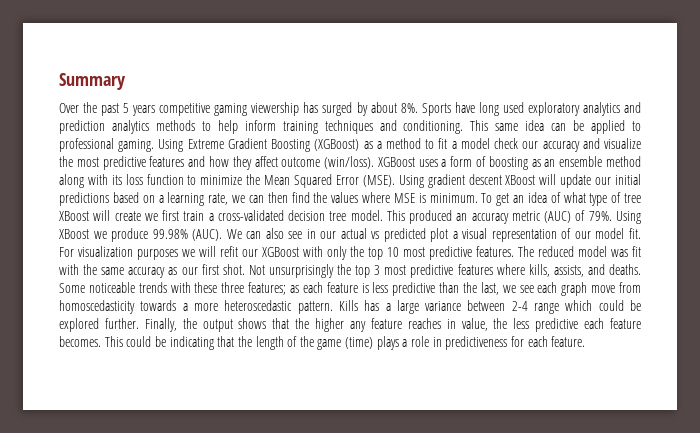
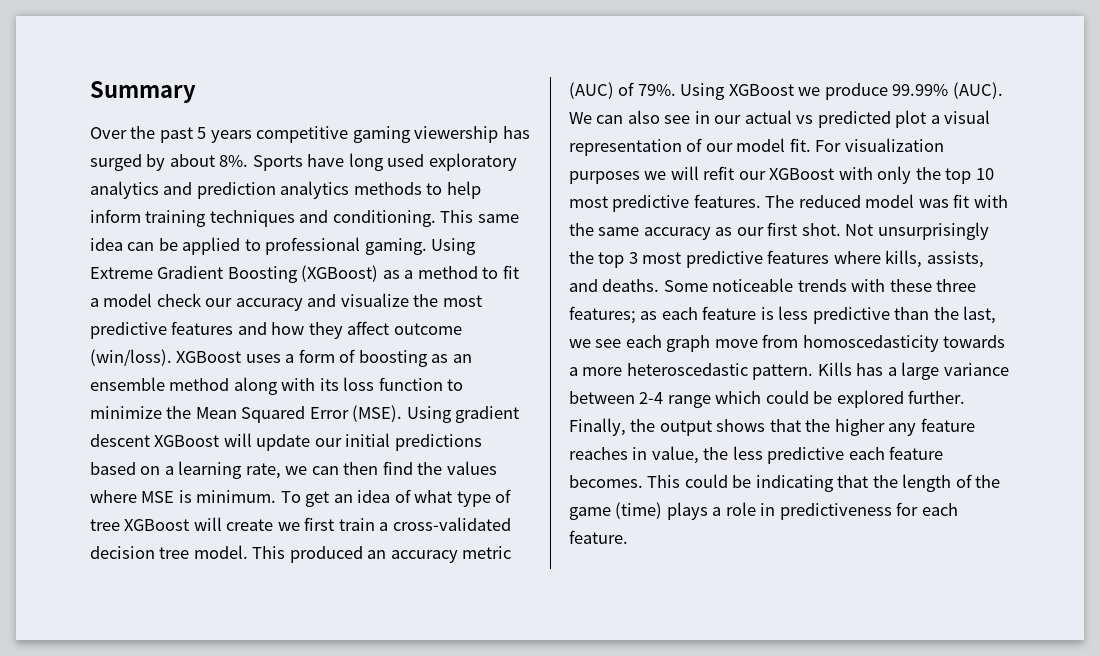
- Using gradient descent XBoost will update our initial predictions based on a learning rate, we can then find the values where MSE is minimum.
+ Using gradient descent XGBoost will update our initial predictions based on a learning rate, we can then find the values where MSE is minimum.
- To get an idea of what type of tree XBoost will create we first train a cross-validated decision tree model.
+ To get an idea of what type of tree XGBoost will create we first train a cross-validated decision tree model.
- Using XBoost we produce 99.98% (AUC).
+ Using XGBoost we produce 99.99% (AUC).

